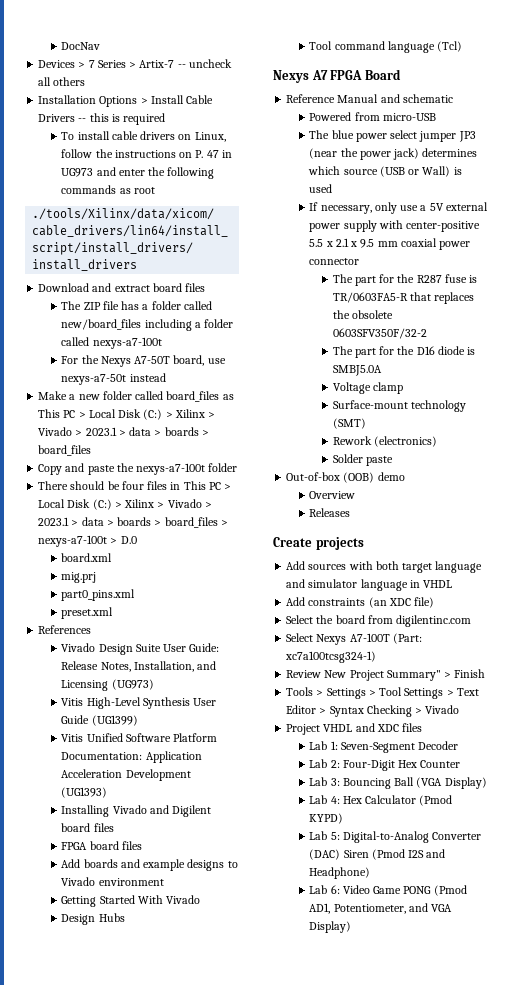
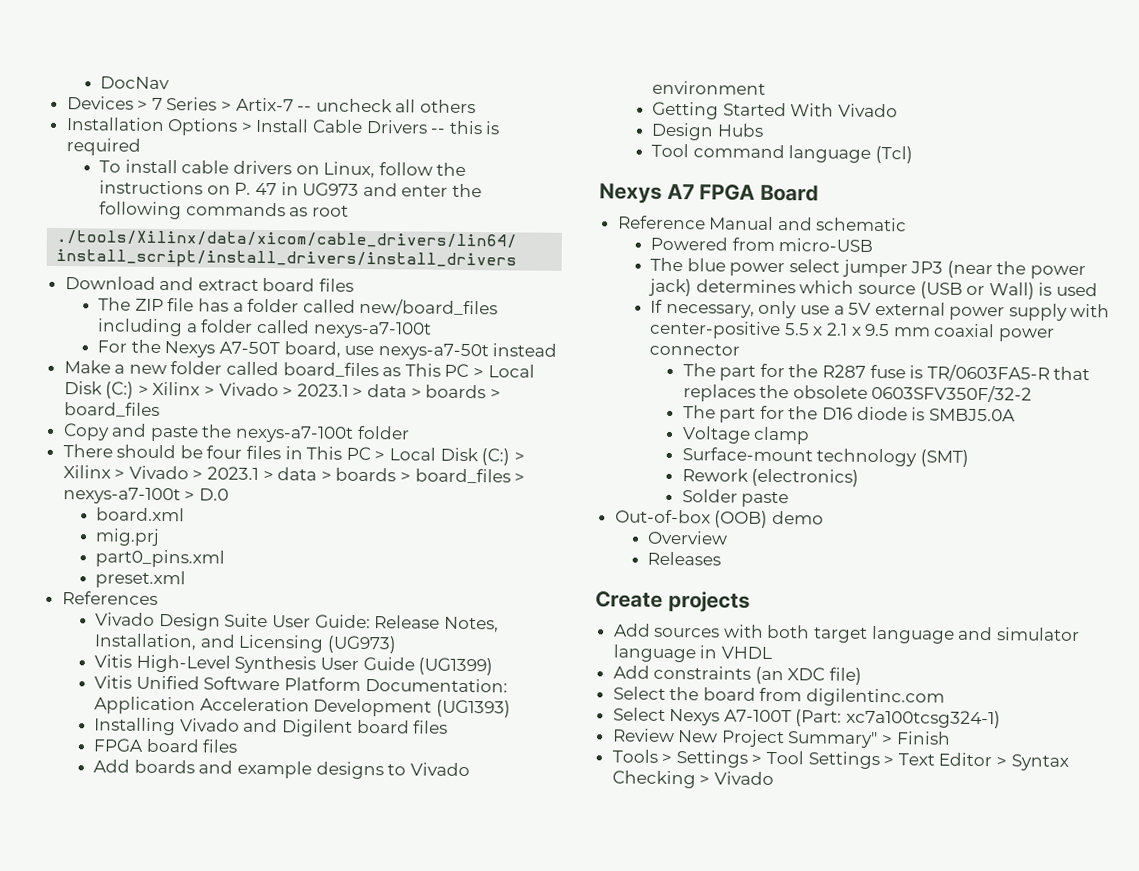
- Project VHDL and XDC files
- Lab 1: Seven-Segment Decoder
- Lab 2: Four-Digit Hex Counter
- Lab 3: Bouncing Ball (VGA Display)
- Lab 4: Hex Calculator (Pmod KYPD)
- Lab 5: Digital-to-Analog Converter (DAC) Siren (Pmod I2S and Headphone)
- Lab 6: Video Game PONG (Pmod AD1, Potentiometer, and VGA Display)

